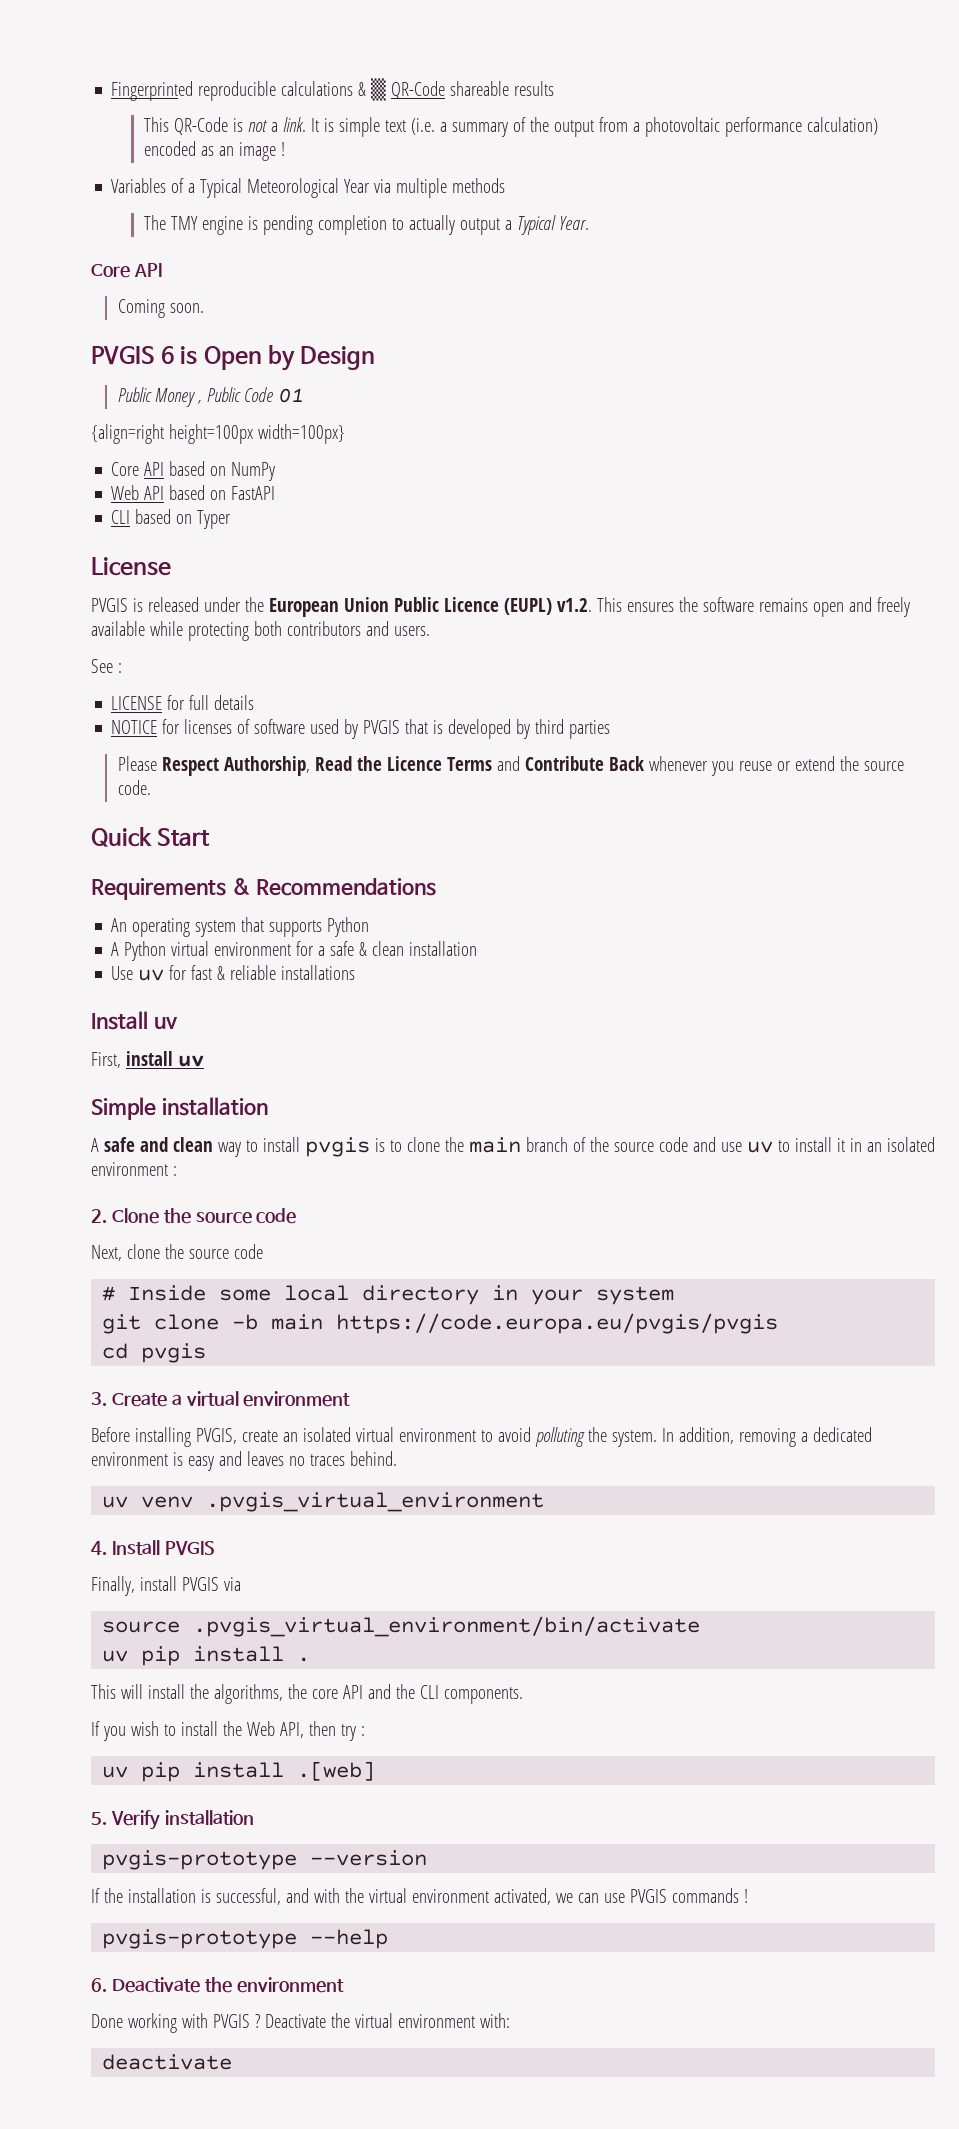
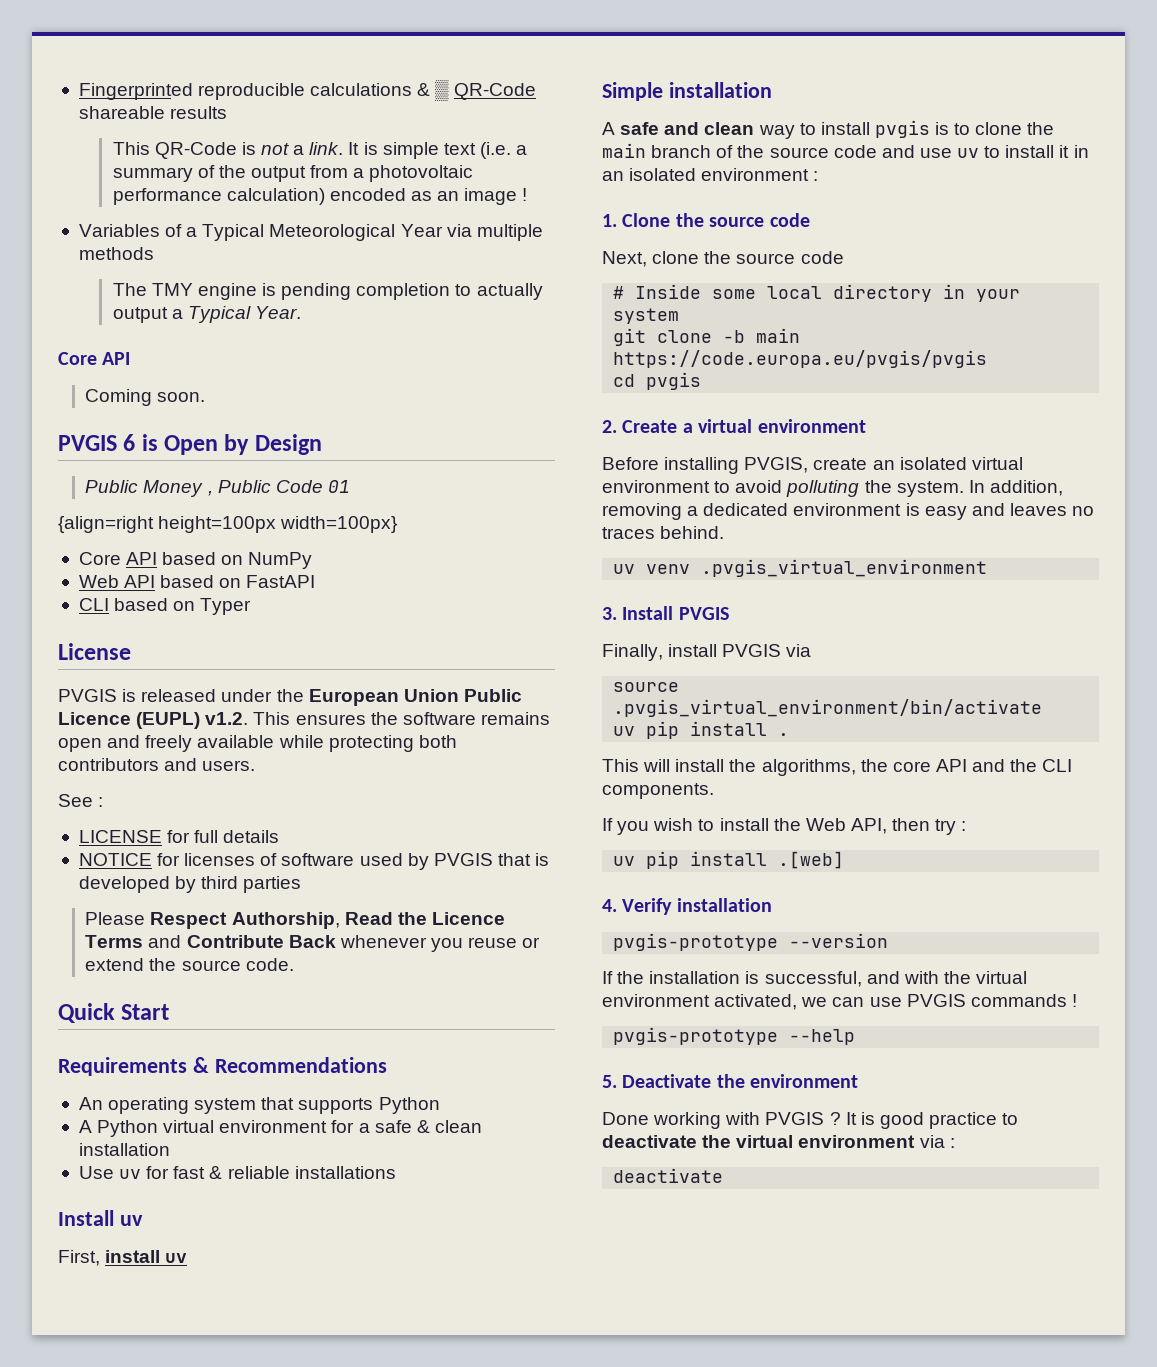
- 2. Clone the source code
+ 1. Clone the source code
- 3. Create a virtual environment
+ 2. Create a virtual environment
- 4. Install PVGIS
+ 3. Install PVGIS
- 5. Verify installation
+ 4. Verify installation
- 6. Deactivate the environment
+ 5. Deactivate the environment
- Deactivate the virtual environment with:
+ It is good practice to deactivate the virtual environment via :

